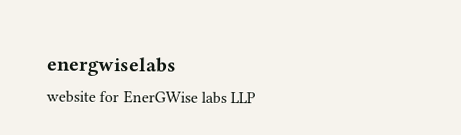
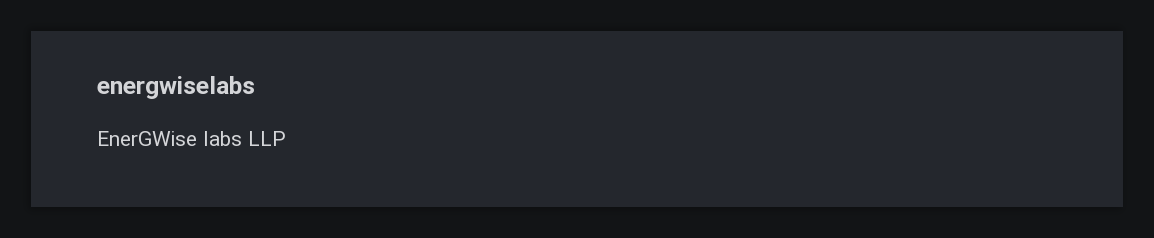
- website for EnerGWise labs LLP
+ EnerGWise labs LLP

